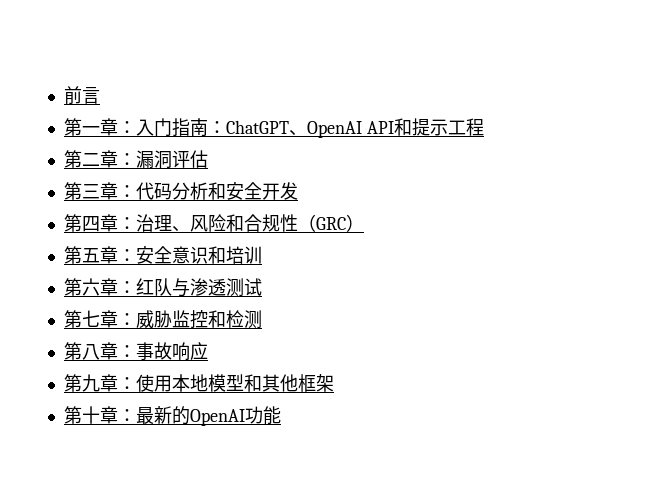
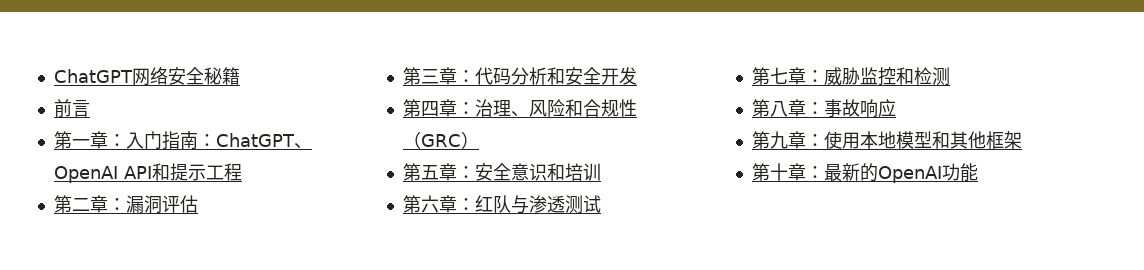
+ ChatGPT网络安全秘籍

